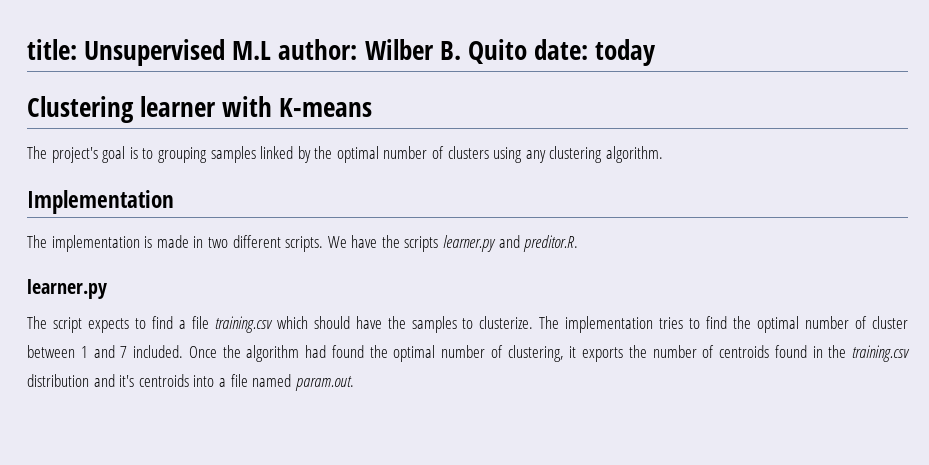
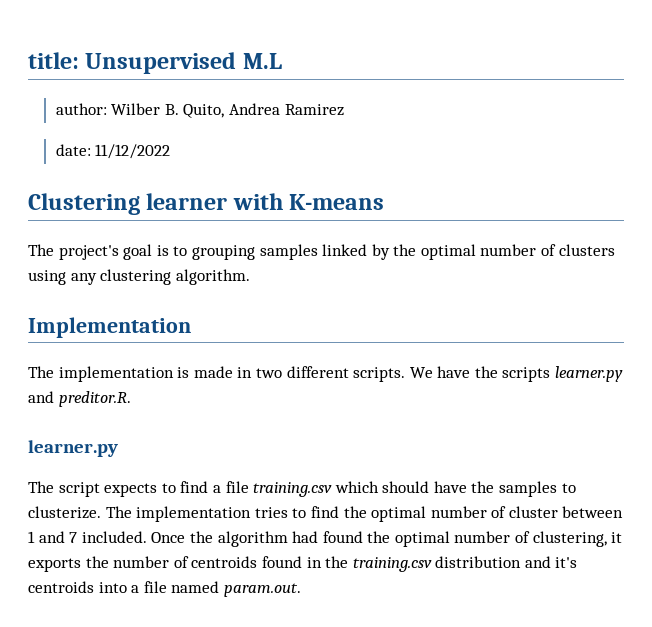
- title: Unsupervised M.L author: Wilber B. Quito date: today
+ title: Unsupervised M.L
+ author: Wilber B. Quito, Andrea Ramirez
+ date: 11/12/2022

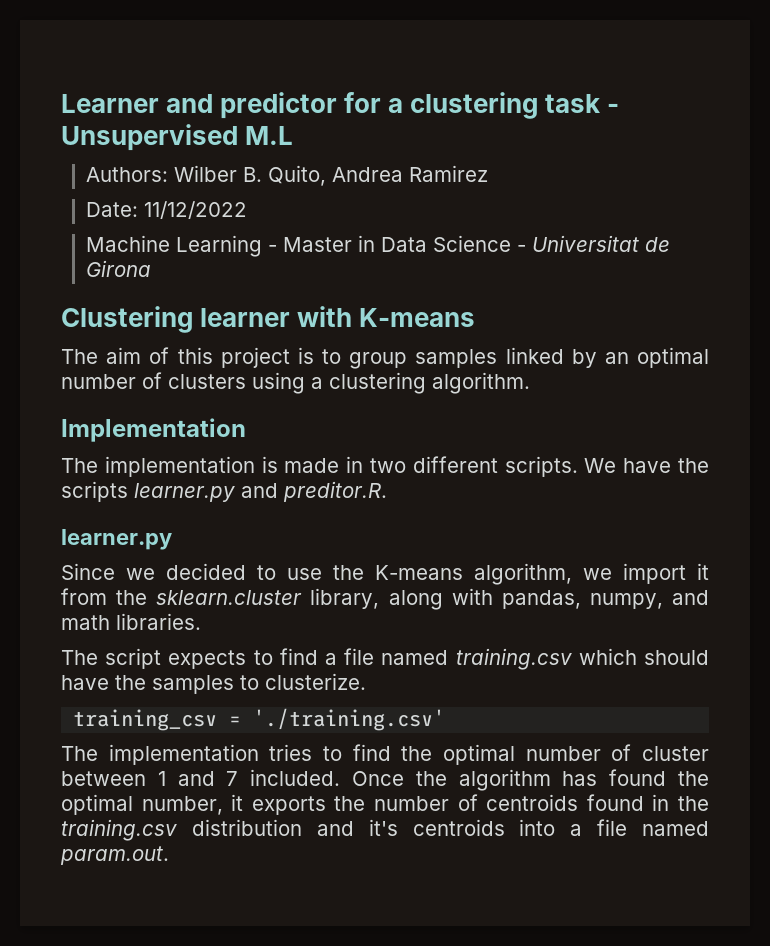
- title: Unsupervised M.L
+ Learner and predictor for a clustering task - Unsupervised M.L
- author: Wilber B. Quito, Andrea Ramirez
+ Authors: Wilber B. Quito, Andrea Ramirez
- date: 11/12/2022
+ Date: 11/12/2022
+ Machine Learning - Master in Data Science - Universitat de Girona
- The project's goal is to grouping samples linked by the optimal number of clusters using any clustering algorithm.
+ The aim of this project is to group samples linked by an optimal number of clusters using a clustering algorithm.
+ Since we decided to use the K-means algorithm, we import it from the sklearn.cluster library, along with pandas, numpy, and math libraries.
- The script expects to find a file training.csv which should have the samples to clusterize. The implementation tries to find the optimal number of cluster between 1 and 7 included.
+ The script expects to find a file named training.csv which should have the samples to clusterize.
+ training_csv = './training.csv'
+ The implementation tries to find the optimal number of cluster between 1 and 7 included.
- Once the algorithm had found the optimal number of clustering, it exports the number of centroids found in the training.csv distribution and it's centroids into a file named param.out.
+ Once the algorithm has found the optimal number, it exports the number of centroids found in the training.csv distribution and it's centroids into a file named param.out.

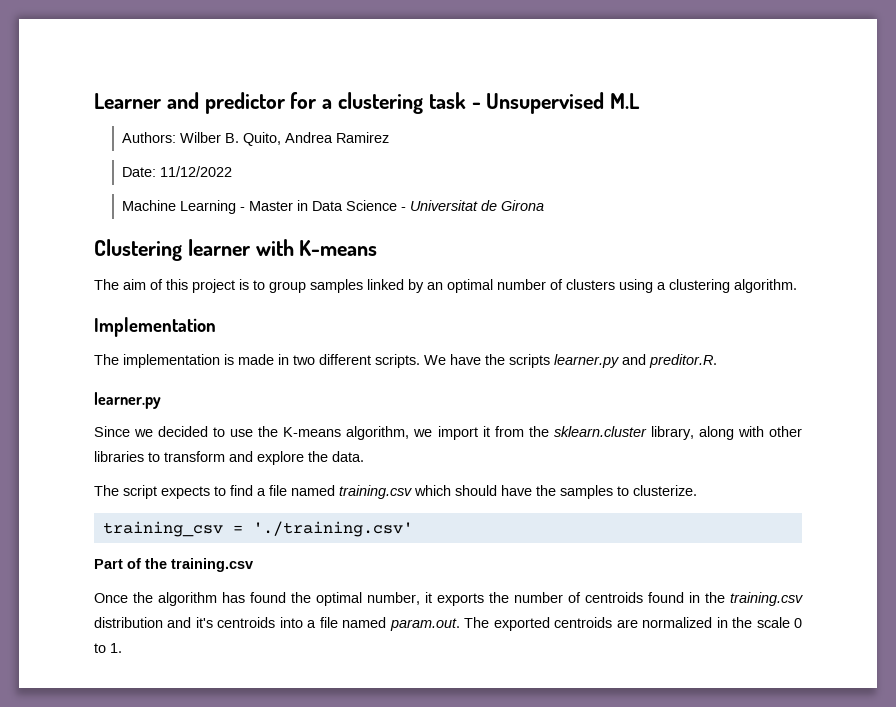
- Since we decided to use the K-means algorithm, we import it from the sklearn.cluster library, along with pandas, numpy, and math libraries.
+ Since we decided to use the K-means algorithm, we import it from the sklearn.cluster library, along with other libraries to transform and explore the data.
- The implementation tries to find the optimal number of cluster between 1 and 7 included. Once the algorithm has found the optimal number, it exports the number of centroids found in the training.csv distribution and it's centroids into a file named param.out.
+ Part of the training.csv
+ Once the algorithm has found the optimal number, it exports the number of centroids found in the training.csv distribution and it's centroids into a file named param.out. The exported centroids are normalized in the scale 0 to 1.

